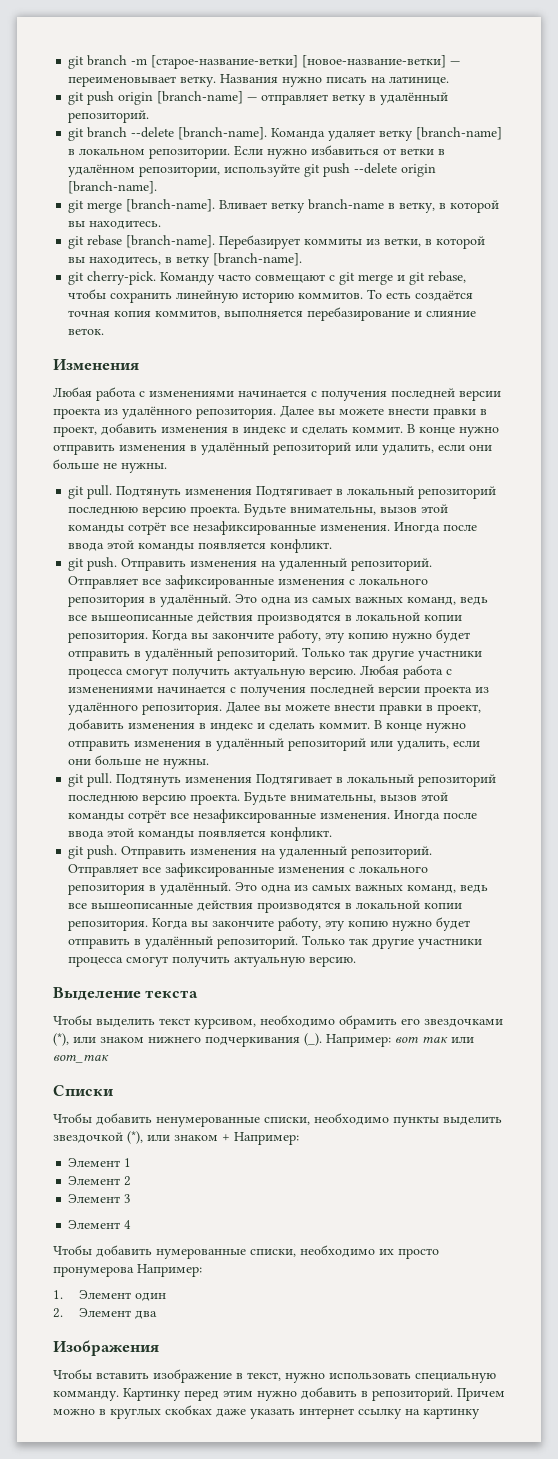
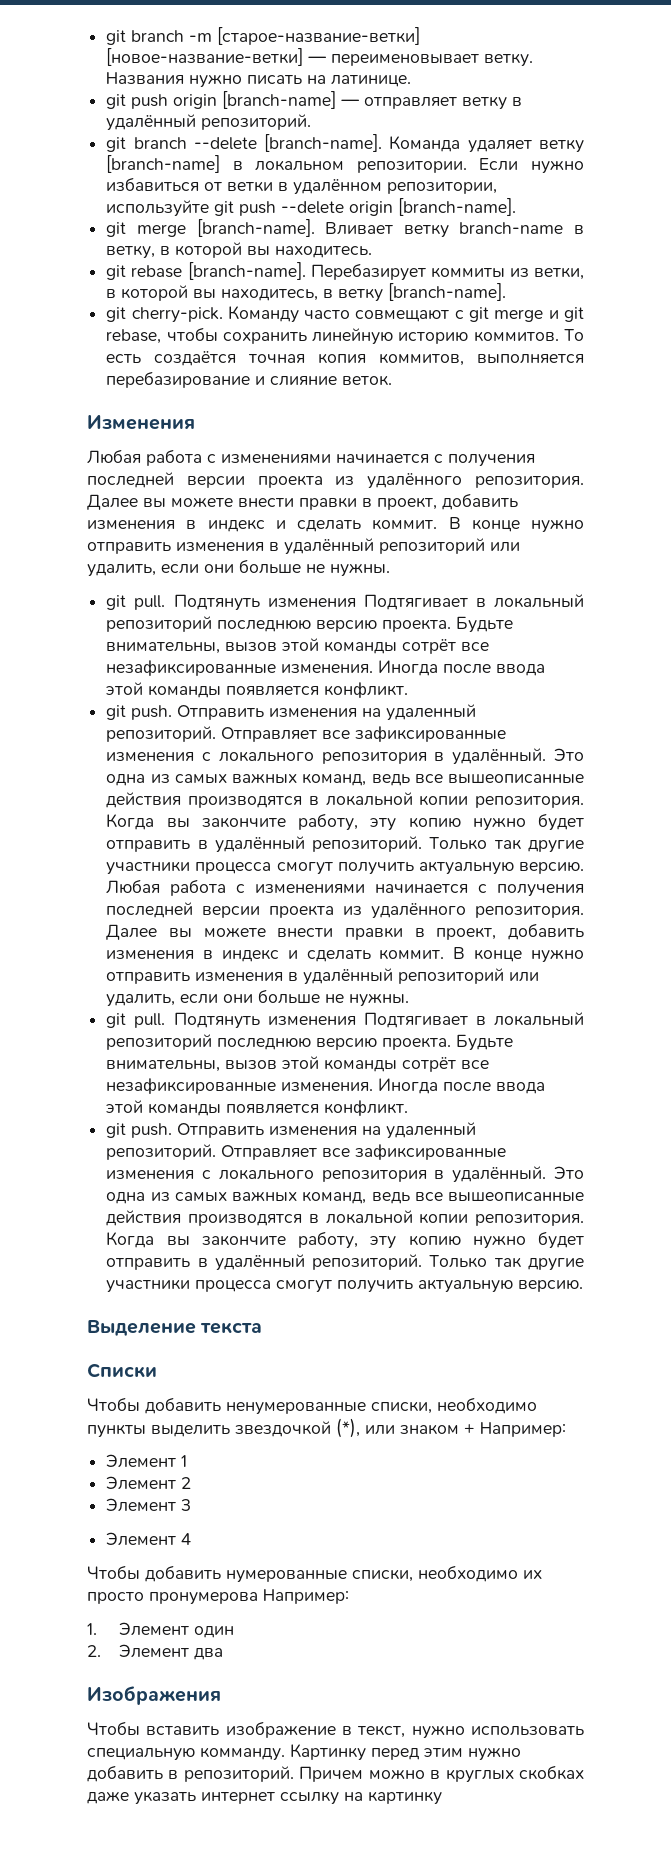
- Чтобы выделить текст курсивом, необходимо обрамить его звездочками (*), или знаком нижнего подчеркивания (_). Например: вот так или вот_так

